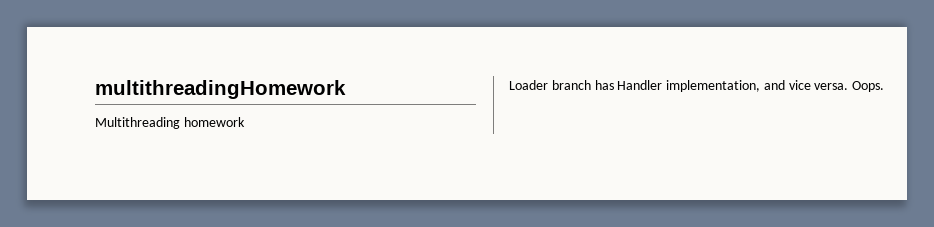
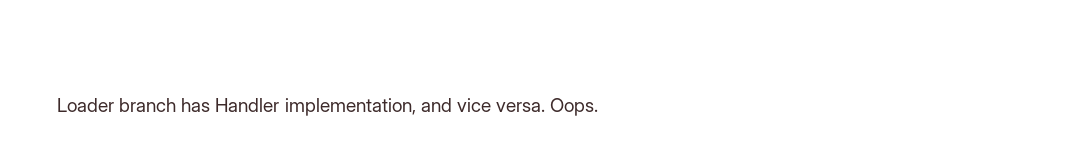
- multithreadingHomework
- Multithreading homework

